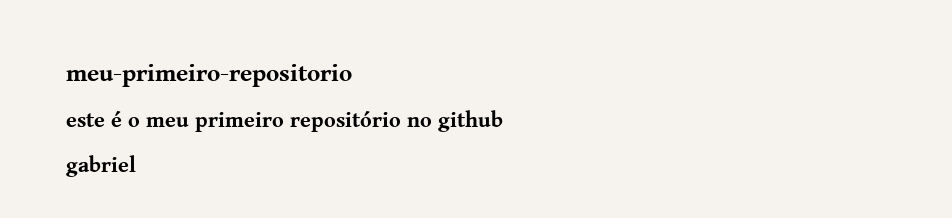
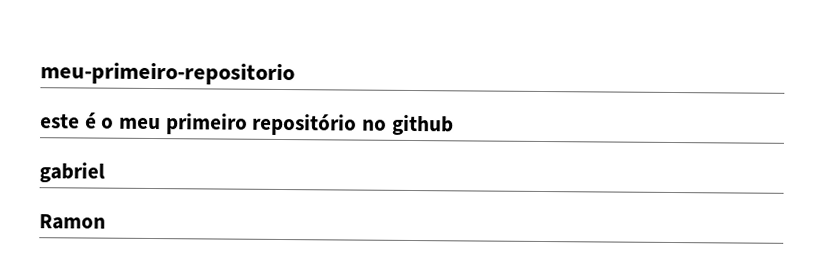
+ Ramon

